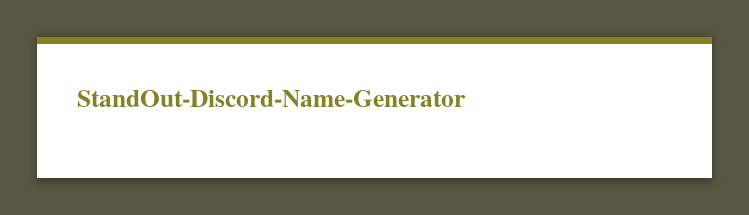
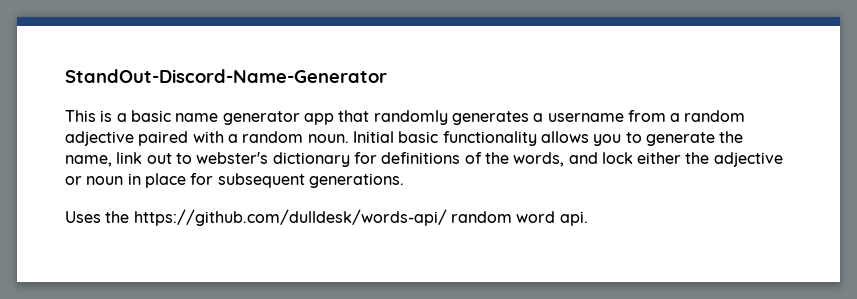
+ This is a basic name generator app that randomly generates a username from a random adjective paired with a random noun. Initial basic functionality allows you to generate the name, link out to webster's dictionary for definitions of the words, and lock either the adjective or noun in place for subsequent generations.
+ Uses the https://github.com/dulldesk/words-api/ random word api.

